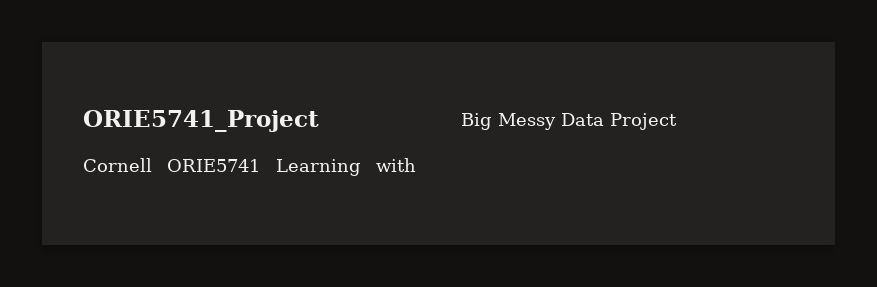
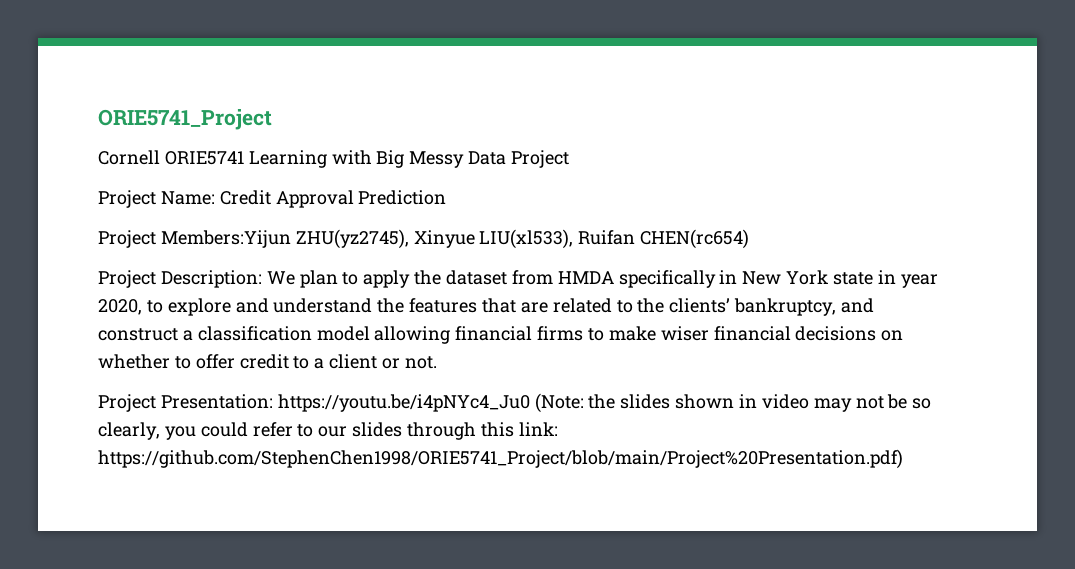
+ Project Name: Credit Approval Prediction
+ Project Members:Yijun ZHU(yz2745), Xinyue LIU(xl533), Ruifan CHEN(rc654)
+ Project Description: We plan to apply the dataset from HMDA specifically in New York state in year 2020, to explore and understand the features that are related to the clients’ bankruptcy, and construct a classification model allowing financial firms to make wiser financial decisions on whether to offer credit to a client or not.
+ Project Presentation: https://youtu.be/i4pNYc4_Ju0 (Note: the slides shown in video may not be so clearly, you could refer to our slides through this link: https://github.com/StephenChen1998/ORIE5741_Project/blob/main/Project%20Presentation.pdf)

